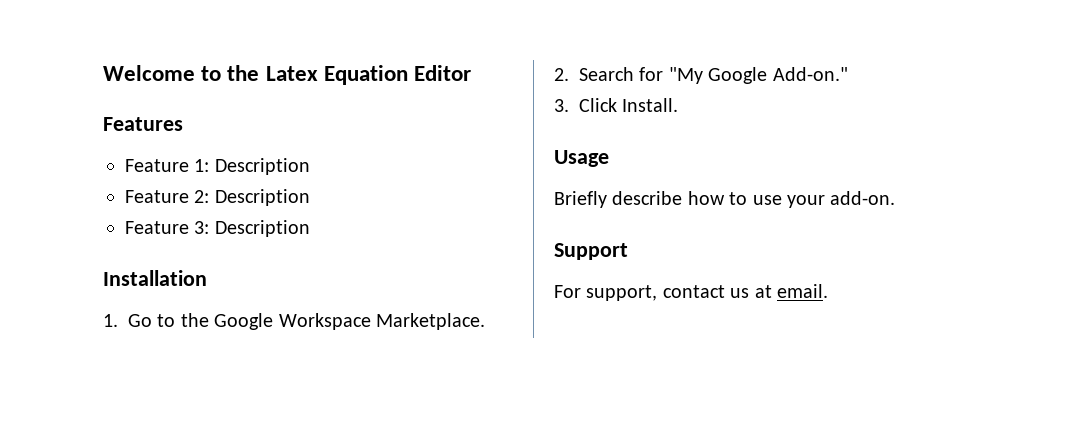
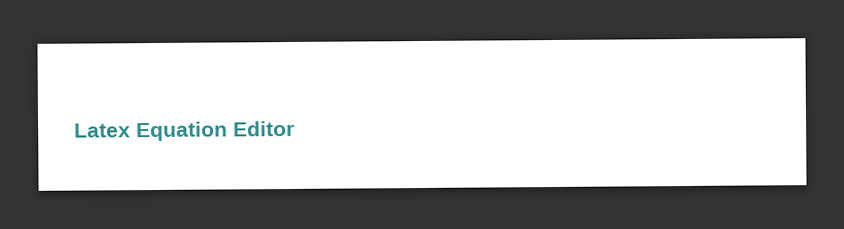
- Welcome to the Latex Equation Editor
+ Latex Equation Editor
- Features
- Feature 1: Description
- Feature 2: Description
- Feature 3: Description
- Installation
- 1. Go to the Google Workspace Marketplace.
- 2. Search for "My Google Add-on."
- 3. Click Install.
- Usage
- Briefly describe how to use your add-on.
- Support
- For support, contact us at email.

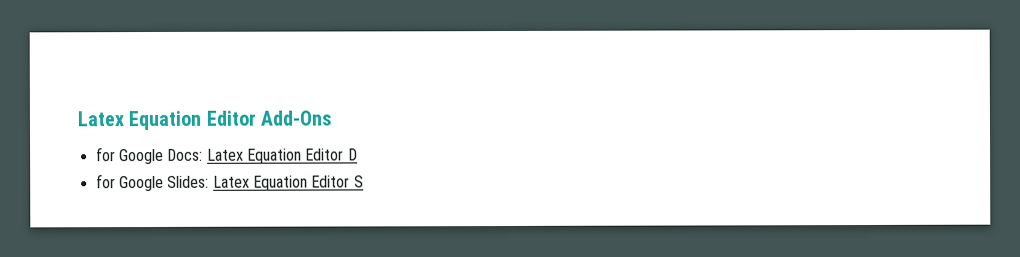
- Latex Equation Editor
+ Latex Equation Editor Add-Ons
+ for Google Docs: Latex Equation Editor D
+ for Google Slides: Latex Equation Editor S

